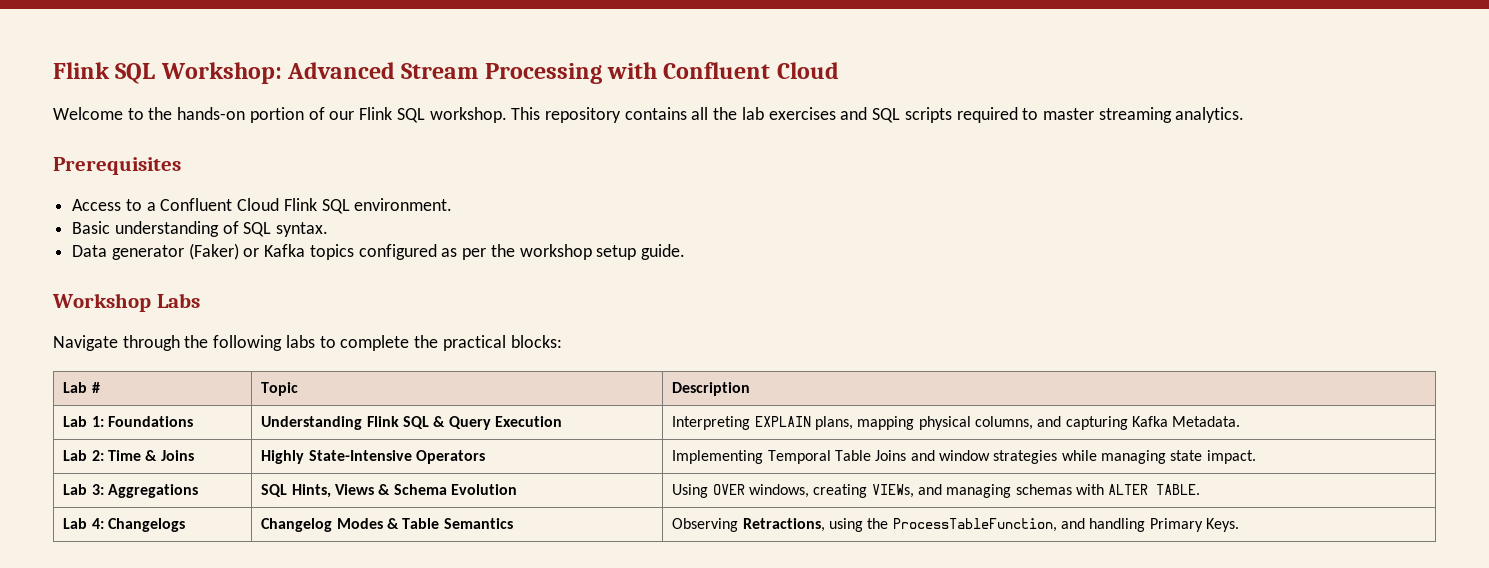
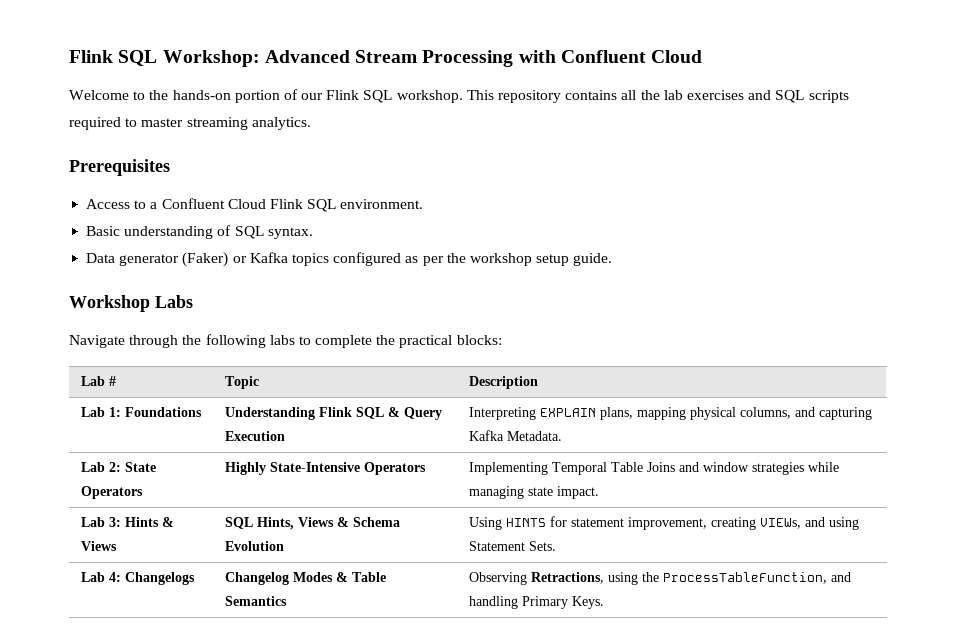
- Lab 2: Time & Joins | Highly State-Intensive Operators | Implementing Temporal Table Joins and window strategies while managing state impact.
+ Lab 2: State Operators | Highly State-Intensive Operators | Implementing Temporal Table Joins and window strategies while managing state impact.
- Lab 3: Aggregations | SQL Hints, Views & Schema Evolution | Using OVER windows, creating VIEWs, and managing schemas with ALTER TABLE.
+ Lab 3: Hints & Views | SQL Hints, Views & Schema Evolution | Using HINTS for statement improvement, creating VIEWs, and using Statement Sets.

